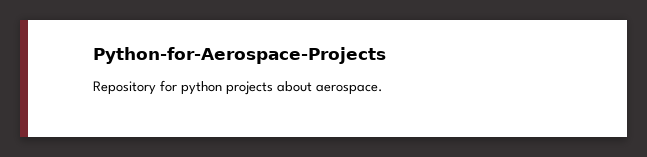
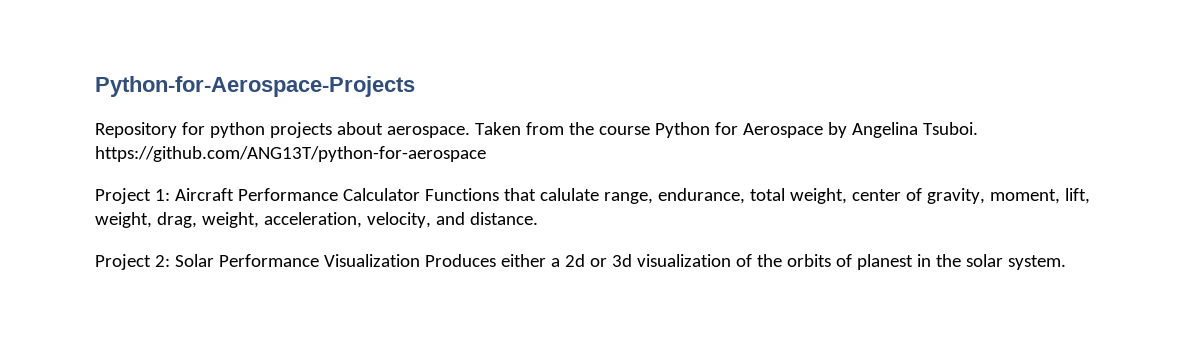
+ Taken from the course Python for Aerospace by Angelina Tsuboi. https://github.com/ANG13T/python-for-aerospace
+ Project 1: Aircraft Performance Calculator Functions that calulate range, endurance, total weight, center of gravity, moment, lift, weight, drag, weight, acceleration, velocity, and distance.
+ Project 2: Solar Performance Visualization Produces either a 2d or 3d visualization of the orbits of planest in the solar system.

